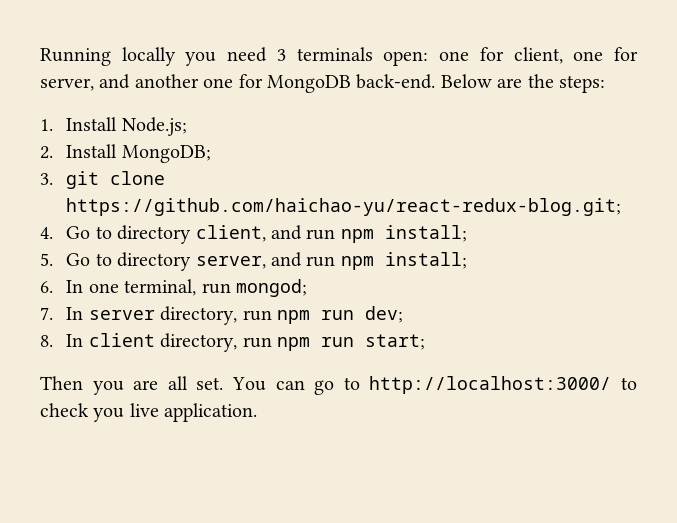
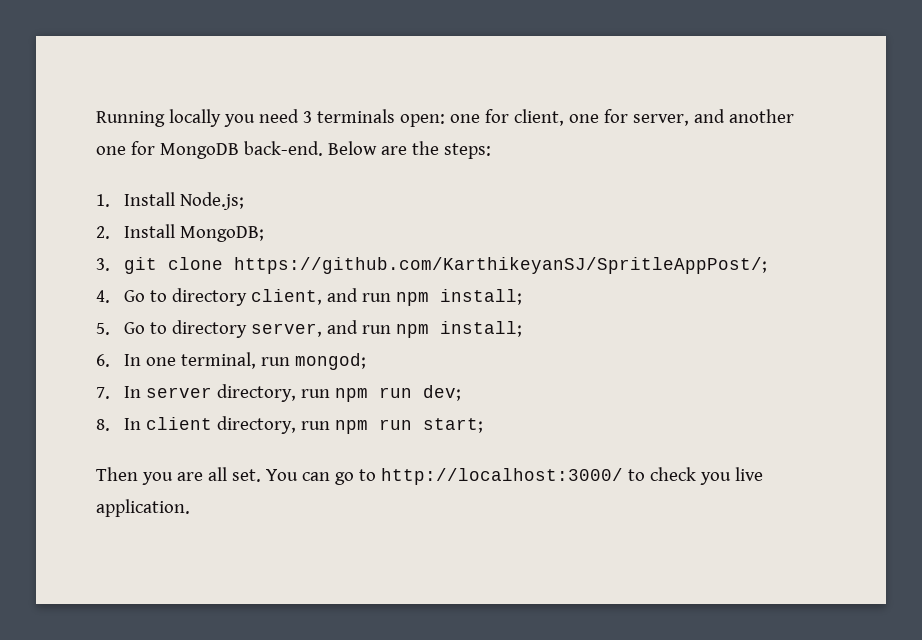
- 3. git clone https://github.com/haichao-yu/react-redux-blog.git;
+ 3. git clone https://github.com/KarthikeyanSJ/SpritleAppPost/;

